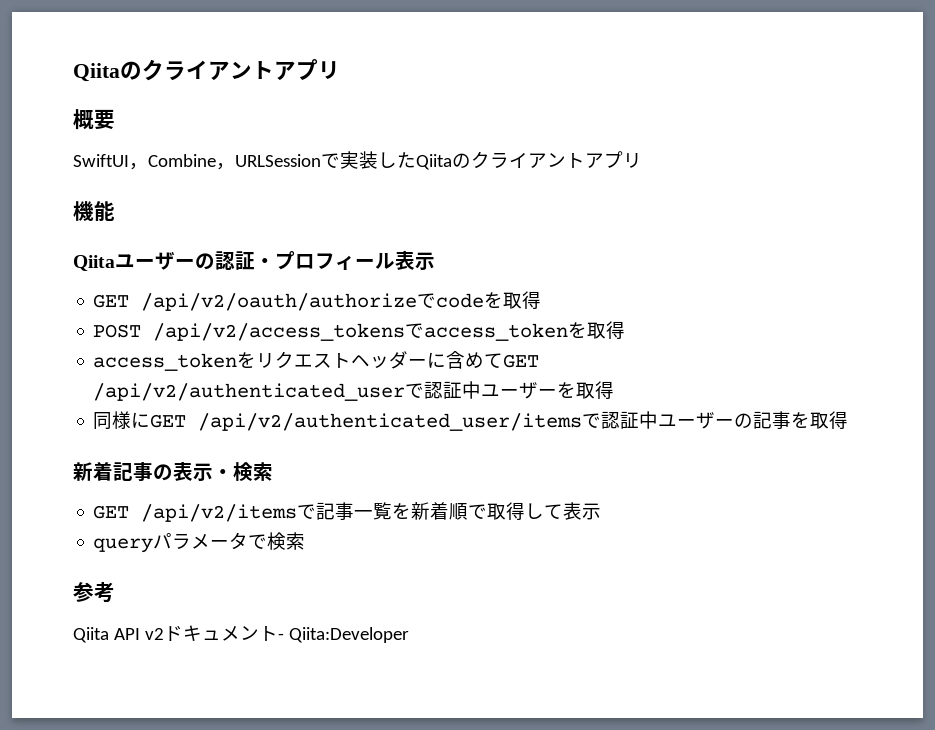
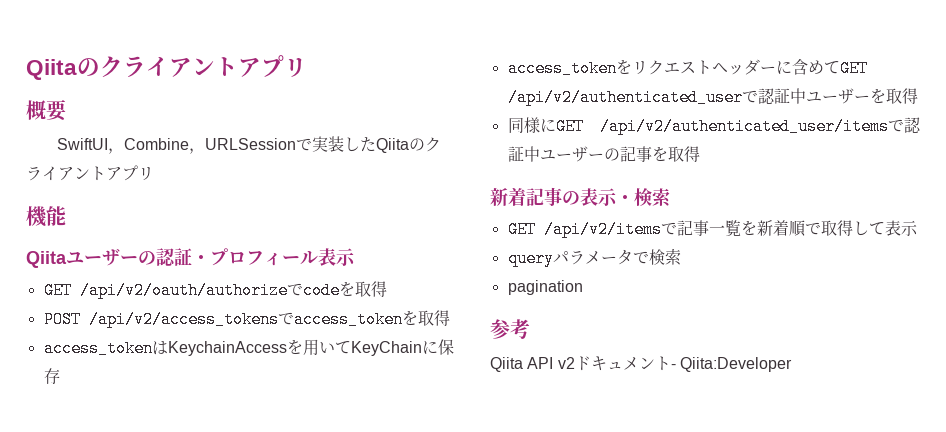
+ access_tokenはKeychainAccessを用いてKeyChainに保存
+ pagination

